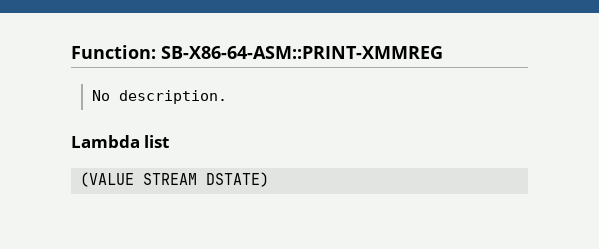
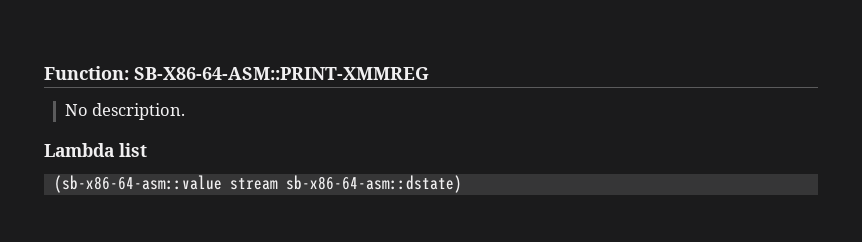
- (VALUE STREAM DSTATE)
+ (sb-x86-64-asm::value stream sb-x86-64-asm::dstate)

